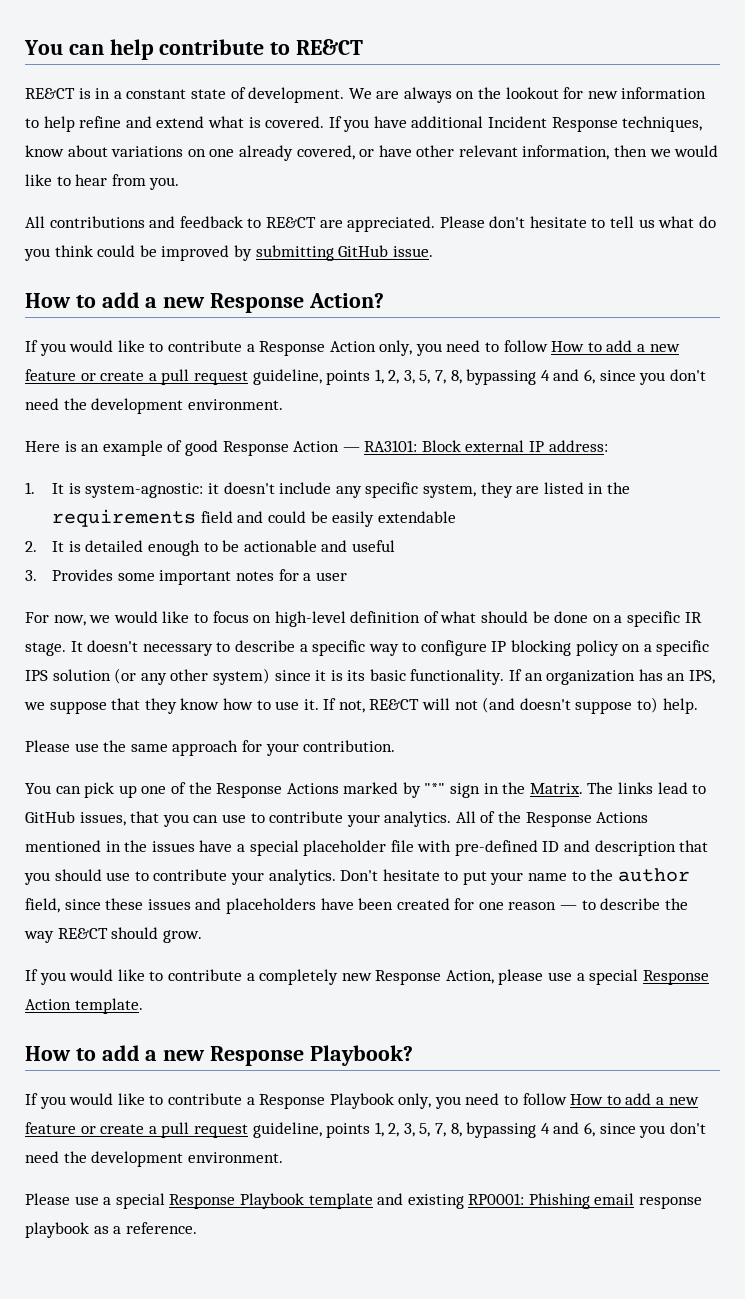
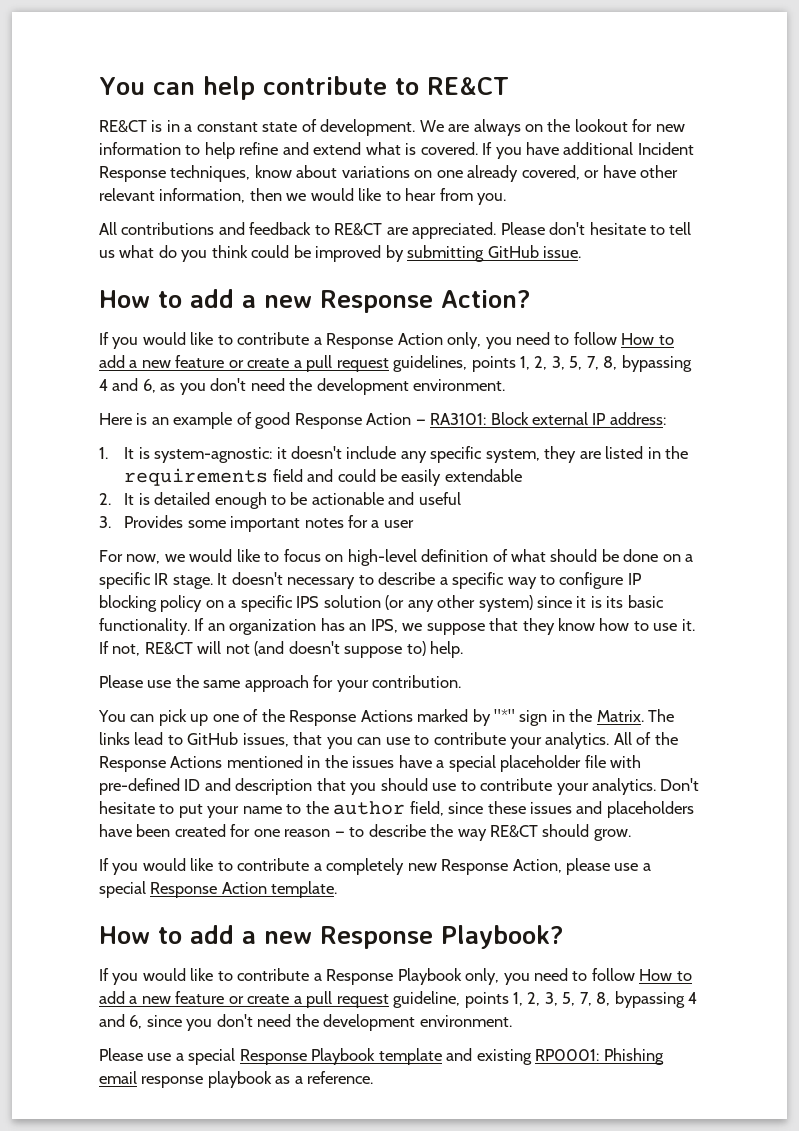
- If you would like to contribute a Response Action only, you need to follow How to add a new feature or create a pull request guideline, points 1, 2, 3, 5, 7, 8, bypassing 4 and 6, since you don't need the development environment.
+ If you would like to contribute a Response Action only, you need to follow How to add a new feature or create a pull request guidelines, points 1, 2, 3, 5, 7, 8, bypassing 4 and 6, as you don't need the development environment.

